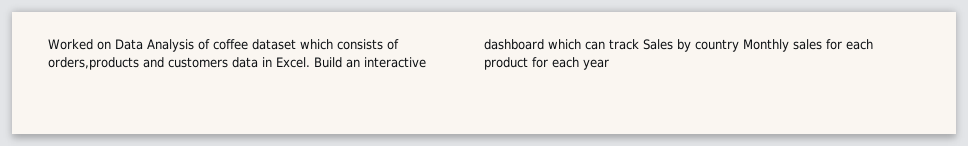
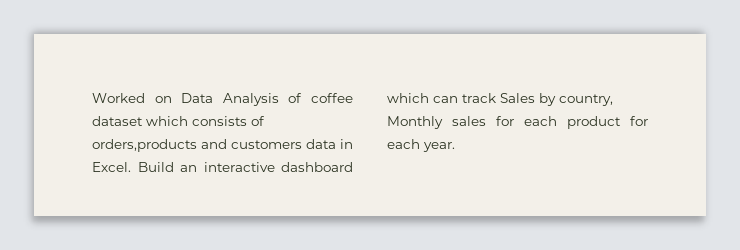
- Build an interactive dashboard which can track Sales by country Monthly sales for each product for each year
+ Build an interactive dashboard which can track Sales by country, Monthly sales for each product for each year.

